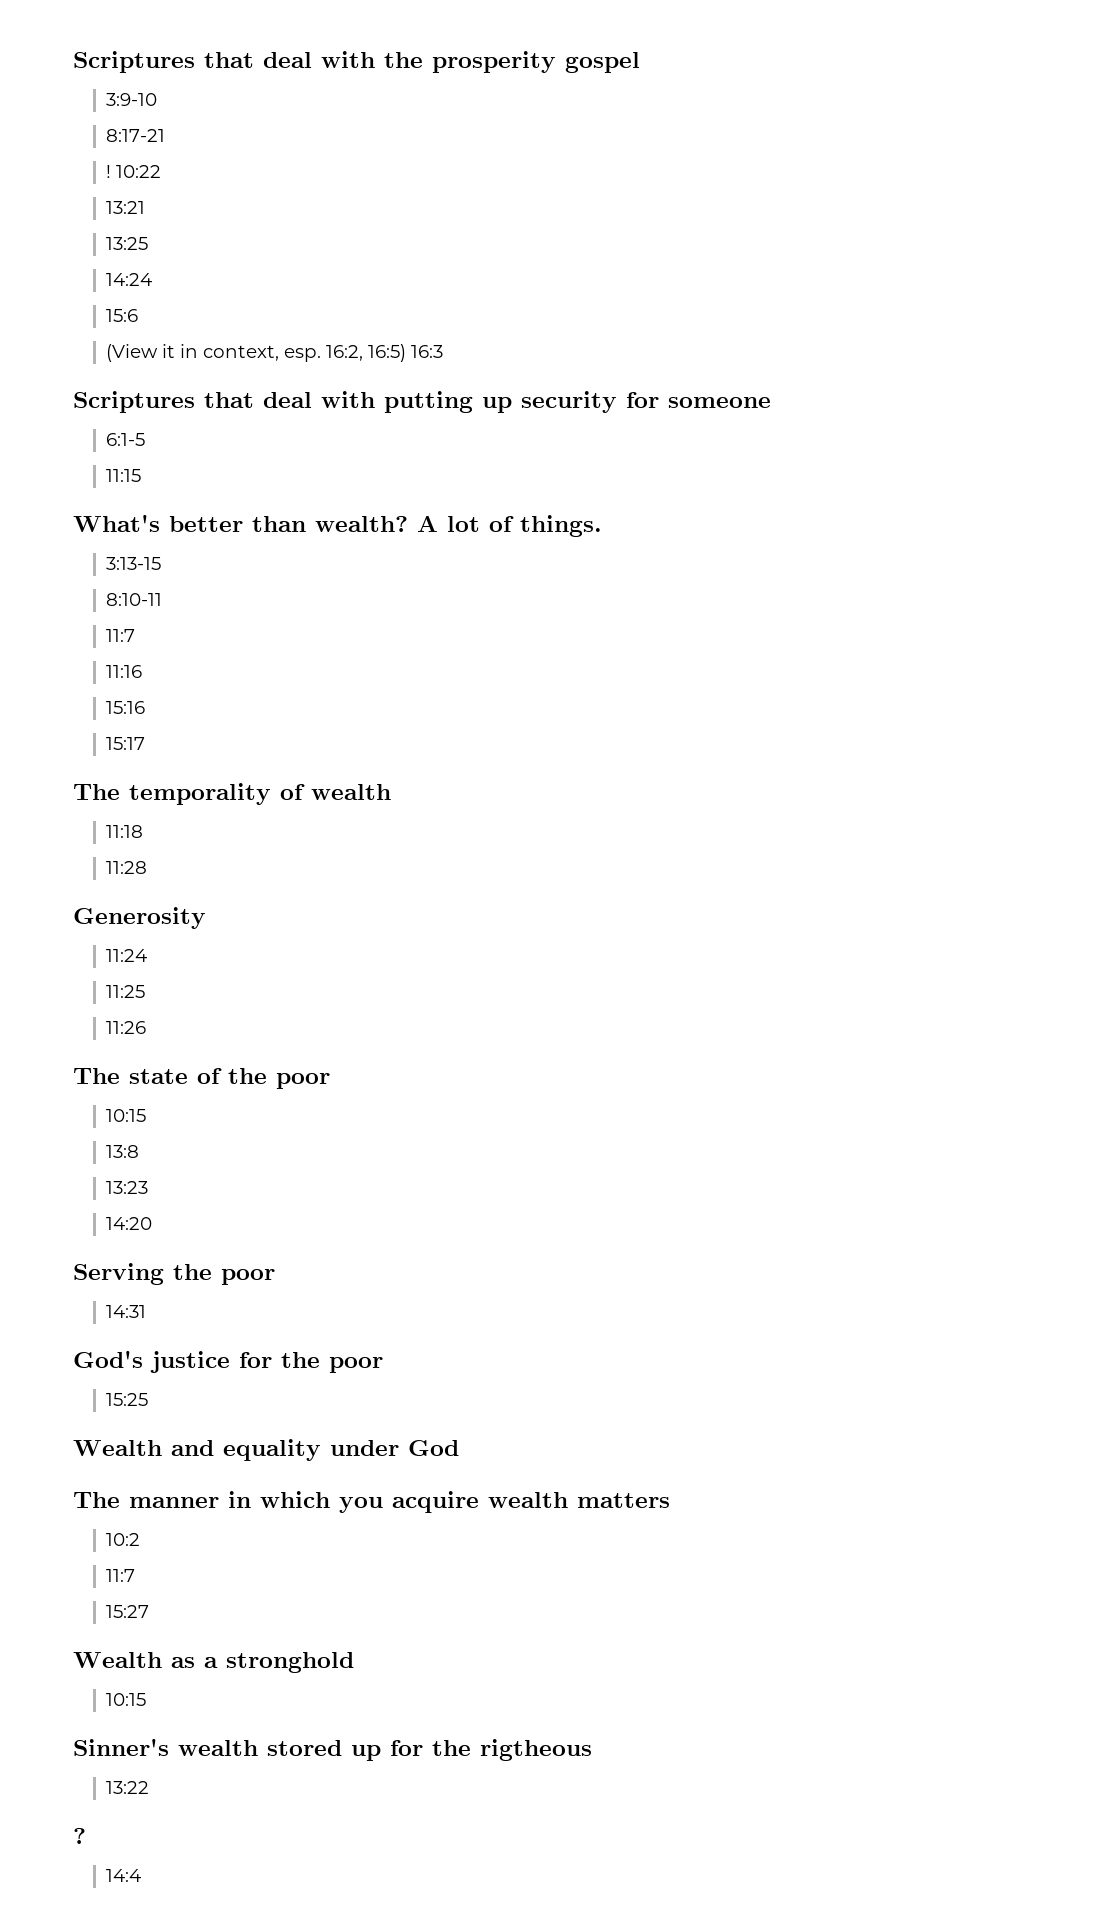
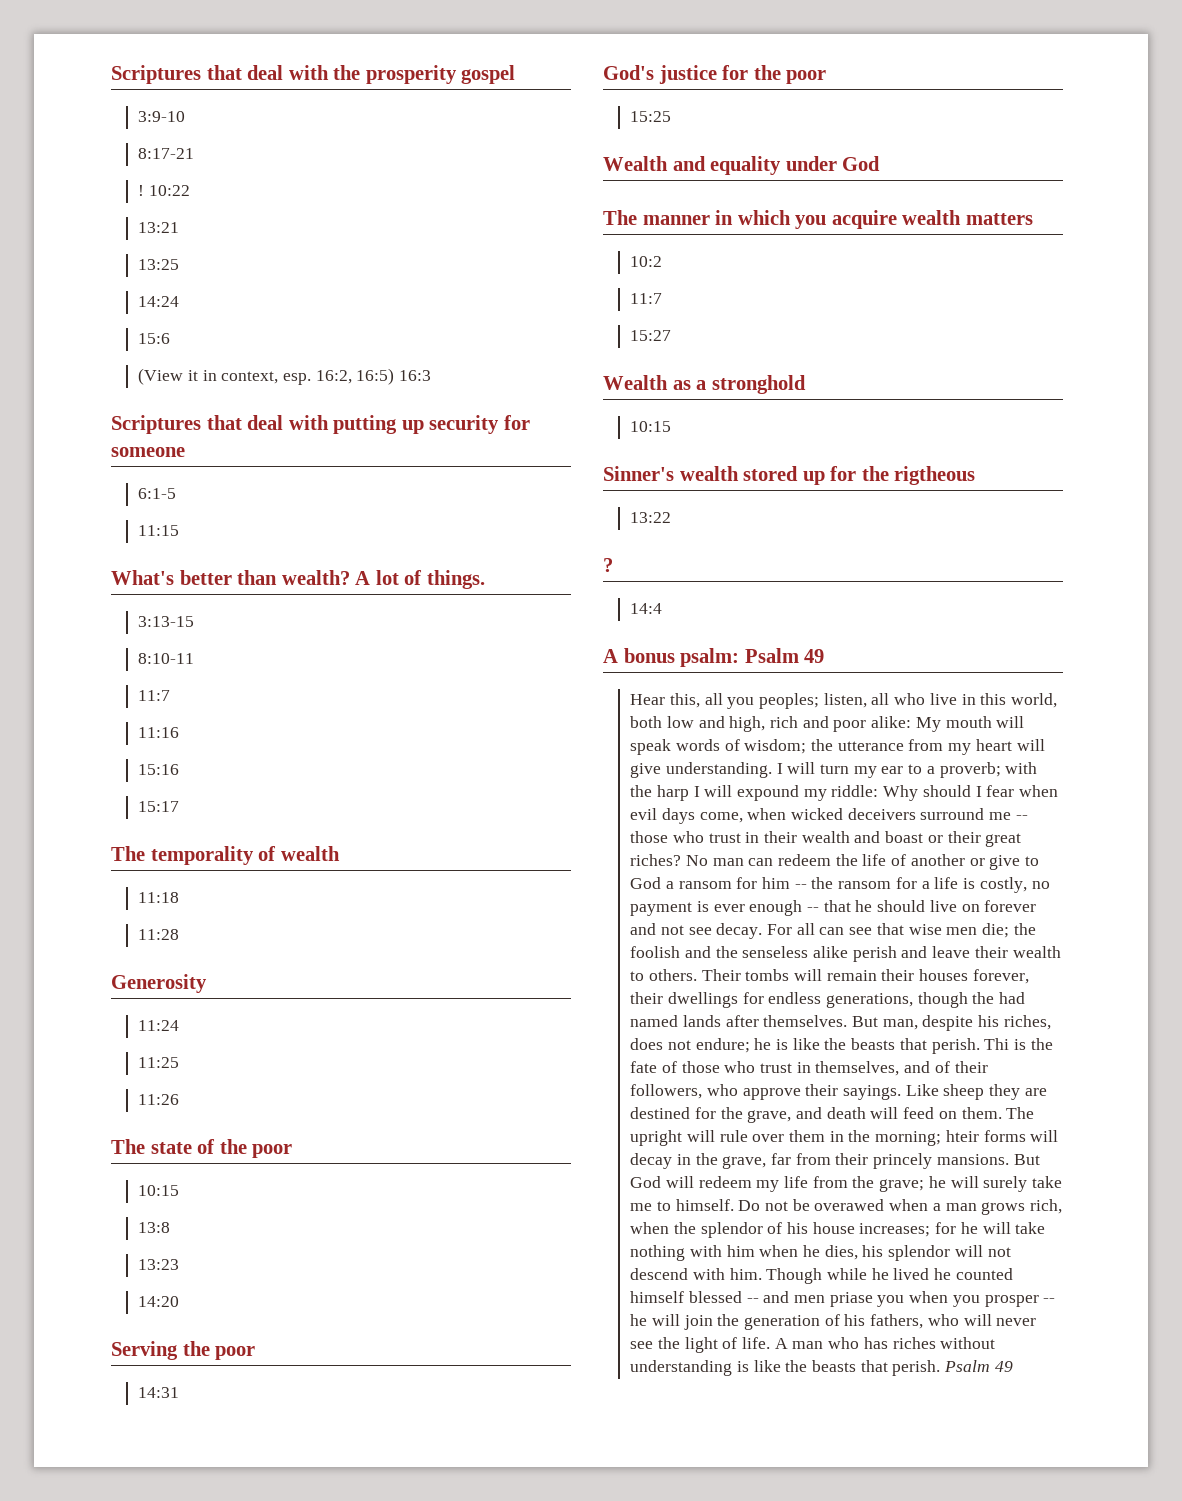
+ A bonus psalm: Psalm 49
+ Hear this, all you peoples; listen, all who live in this world, both low and high, rich and poor alike: My mouth will speak words of wisdom; the utterance from my heart will give understanding. I will turn my ear to a proverb; with the harp I will expound my riddle: Why should I fear when evil days come, when wicked deceivers surround me -- those who trust in their wealth and boast or their great riches? No man can redeem the life of another or give to God a ransom for him -- the ransom for a life is costly, no payment is ever enough -- that he should live on forever and not see decay. For all can see that wise men die; the foolish and the senseless alike perish and leave their wealth to others. Their tombs will remain their houses forever, their dwellings for endless generations, though the had named lands after themselves. But man, despite his riches, does not endure; he is like the beasts that perish. Thi is the fate of those who trust in themselves, and of their followers, who approve their sayings. Like sheep they are destined for the grave, and death will feed on them. The upright will rule over them in the morning; hteir forms will decay in the grave, far from their princely mansions. But God will redeem my life from the grave; he will surely take me to himself. Do not be overawed when a man grows rich, when the splendor of his house increases; for he will take nothing with him when he dies, his splendor will not descend with him. Though while he lived he counted himself blessed -- and men priase you when you prosper -- he will join the generation of his fathers, who will never see the light of life. A man who has riches without understanding is like the beasts that perish. Psalm 49

